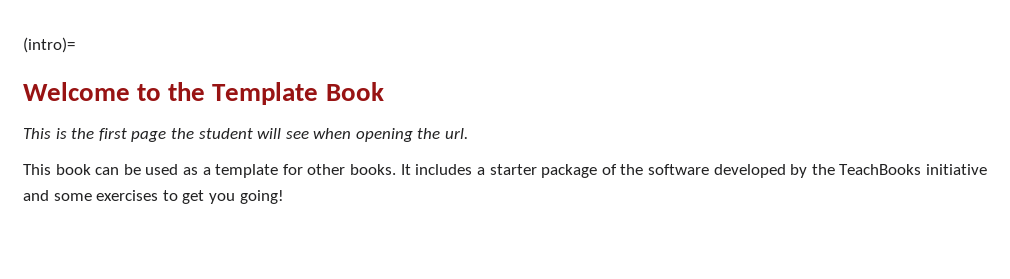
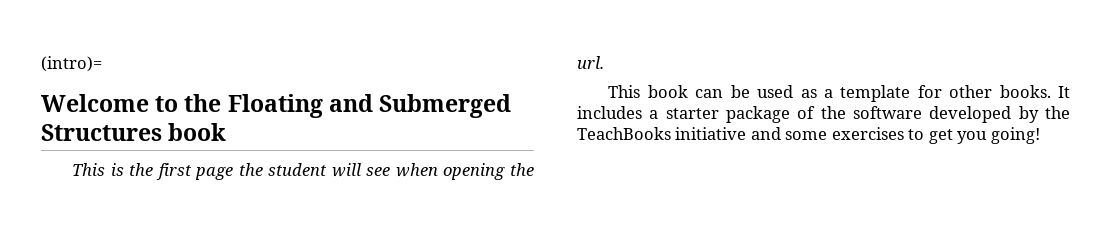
- Welcome to the Template Book
+ Welcome to the Floating and Submerged Structures book

